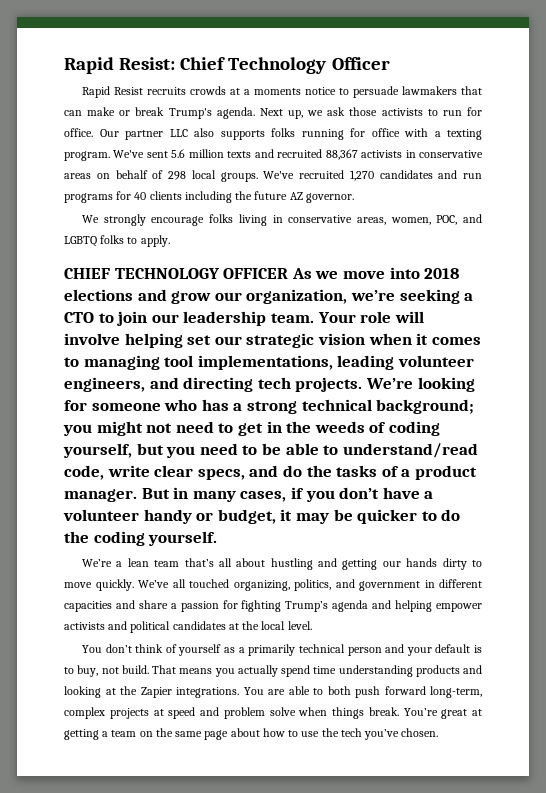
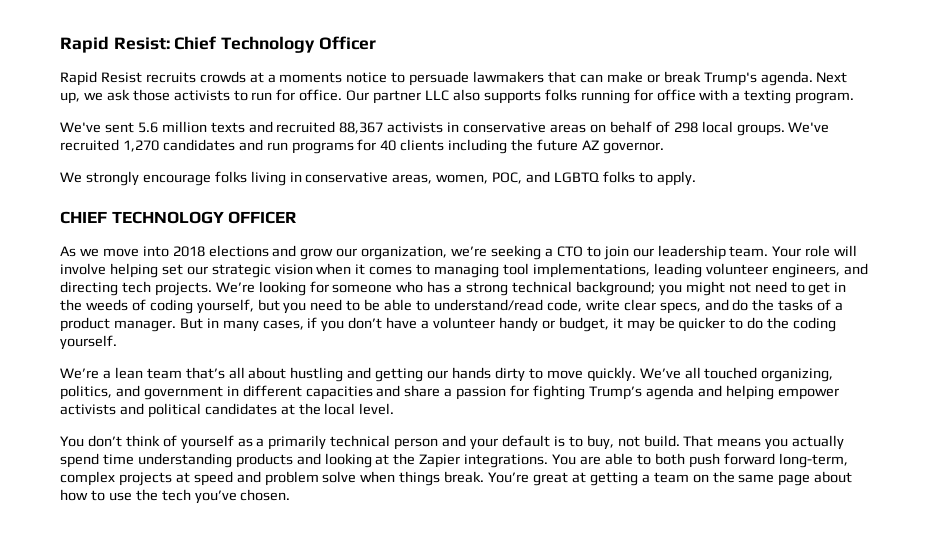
- Our partner LLC also supports folks running for office with a texting program. We've sent 5.6 million texts and recruited 88,367 activists in conservative areas on behalf of 298 local groups.
+ Our partner LLC also supports folks running for office with a texting program.
+ We've sent 5.6 million texts and recruited 88,367 activists in conservative areas on behalf of 298 local groups.
- CHIEF TECHNOLOGY OFFICER As we move into 2018 elections and grow our organization, we’re seeking a CTO to join our leadership team.
+ CHIEF TECHNOLOGY OFFICER
+ As we move into 2018 elections and grow our organization, we’re seeking a CTO to join our leadership team.

